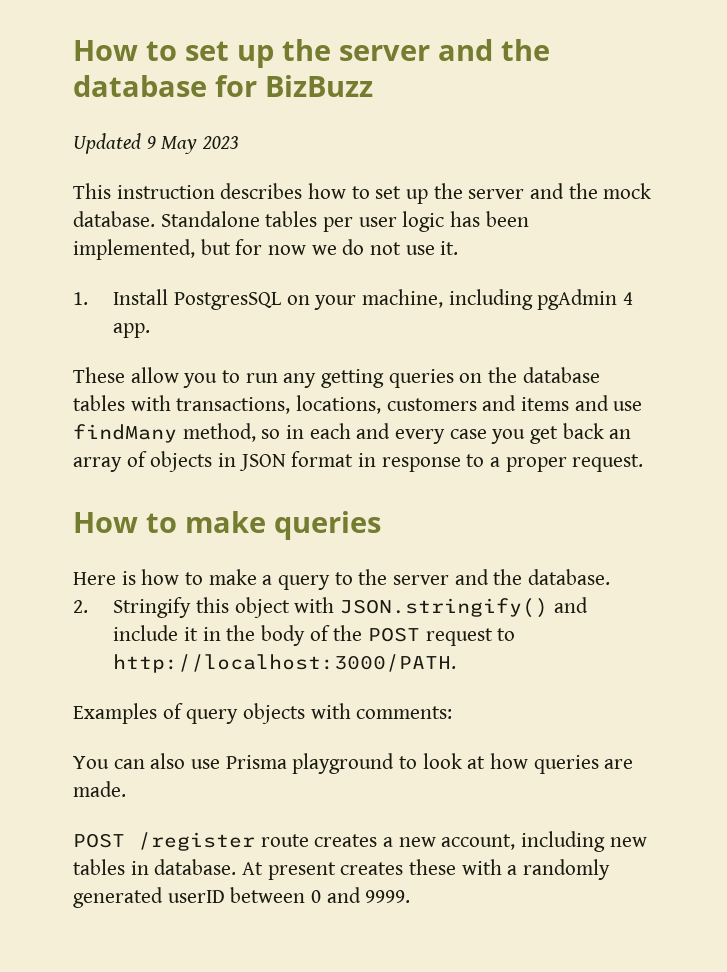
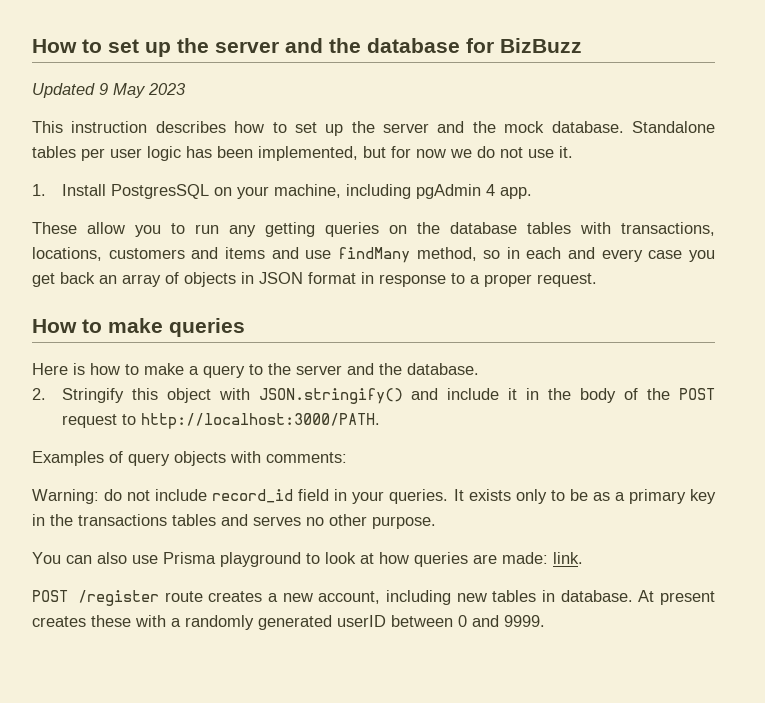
+ Warning: do not include record_id field in your queries. It exists only to be as a primary key in the transactions tables and serves no other purpose.
- You can also use Prisma playground to look at how queries are made.
+ You can also use Prisma playground to look at how queries are made: link.

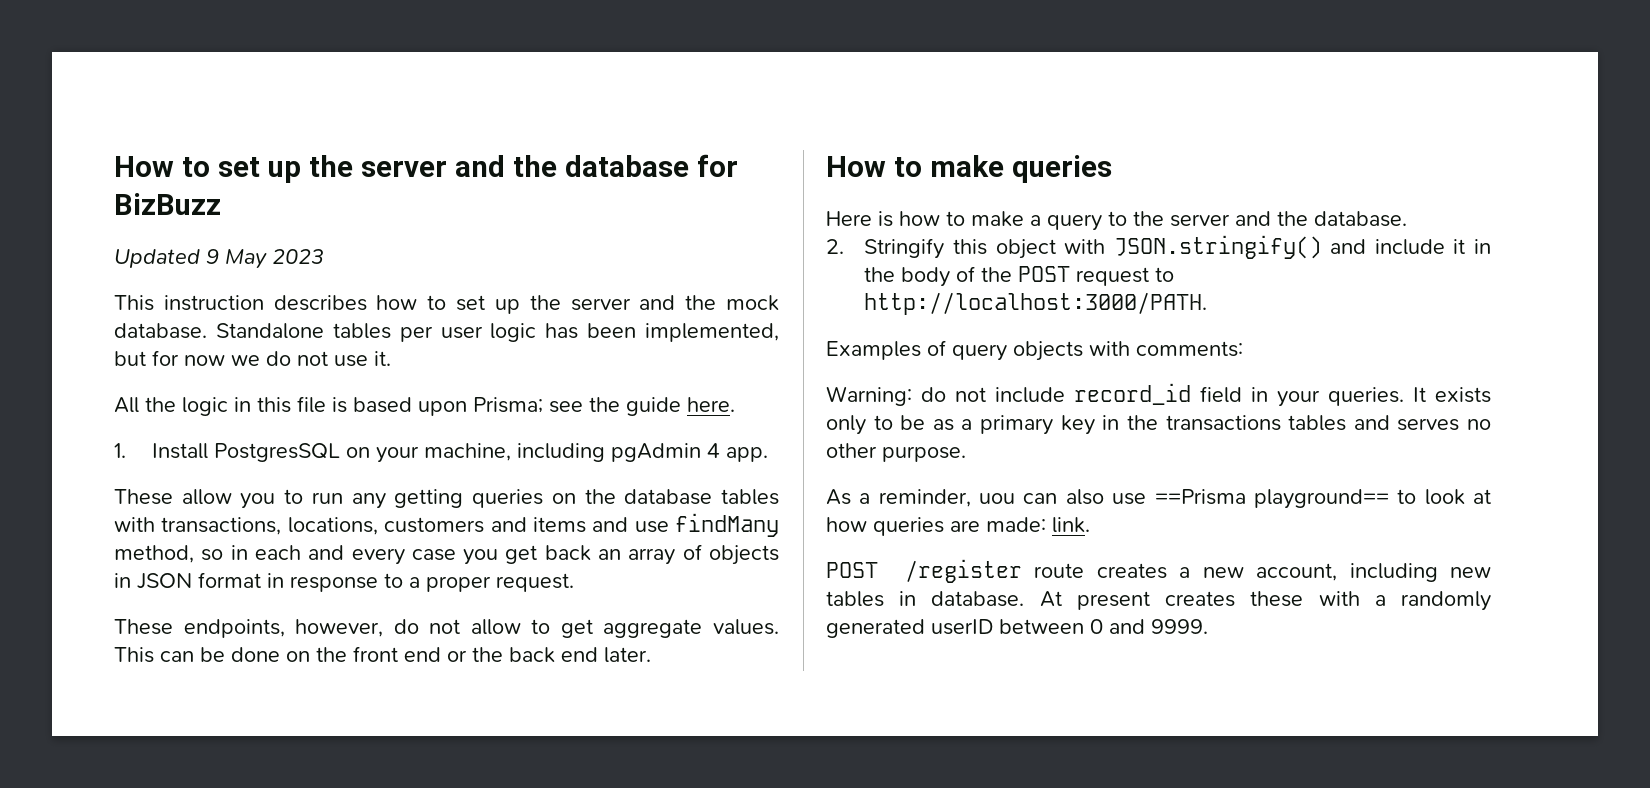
+ All the logic in this file is based upon Prisma; see the guide here.
+ These endpoints, however, do not allow to get aggregate values. This can be done on the front end or the back end later.
- You can also use Prisma playground to look at how queries are made: link.
+ As a reminder, uou can also use ==Prisma playground== to look at how queries are made: link.

